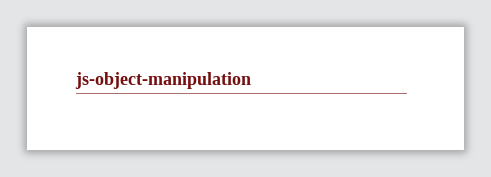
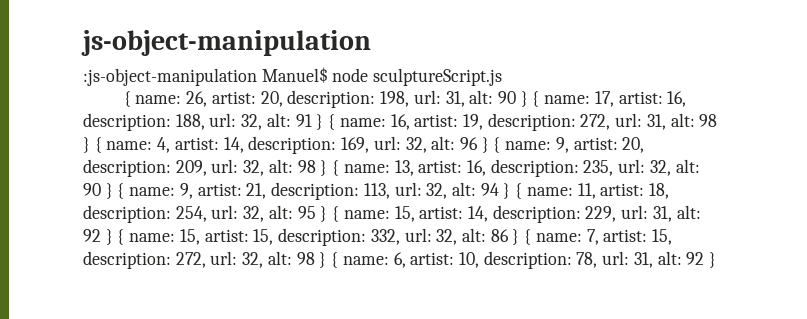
+ :js-object-manipulation Manuel$ node sculptureScript.js
+ { name: 26, artist: 20, description: 198, url: 31, alt: 90 } { name: 17, artist: 16, description: 188, url: 32, alt: 91 } { name: 16, artist: 19, description: 272, url: 31, alt: 98 } { name: 4, artist: 14, description: 169, url: 32, alt: 96 } { name: 9, artist: 20, description: 209, url: 32, alt: 98 } { name: 13, artist: 16, description: 235, url: 32, alt: 90 } { name: 9, artist: 21, description: 113, url: 32, alt: 94 } { name: 11, artist: 18, description: 254, url: 32, alt: 95 } { name: 15, artist: 14, description: 229, url: 31, alt: 92 } { name: 15, artist: 15, description: 332, url: 32, alt: 86 } { name: 7, artist: 15, description: 272, url: 32, alt: 98 } { name: 6, artist: 10, description: 78, url: 31, alt: 92 }

